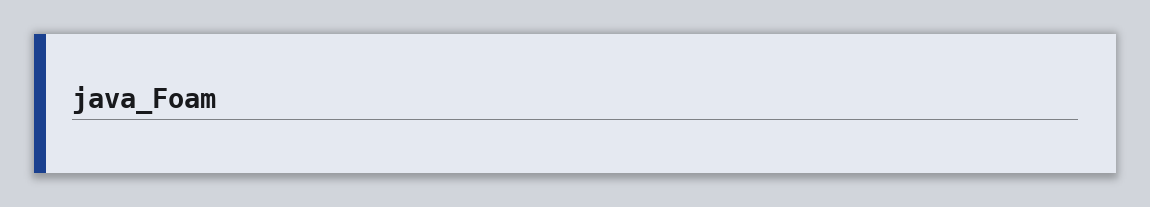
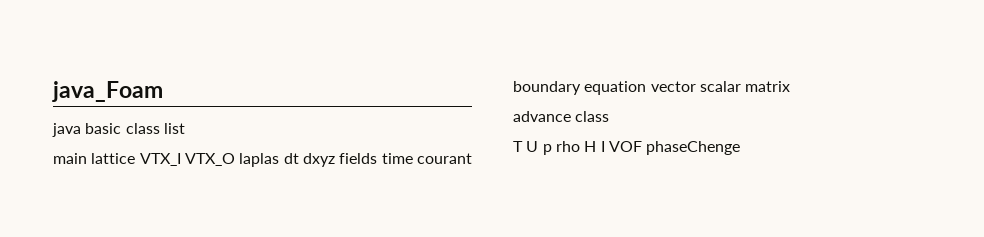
+ java basic class list
+ main lattice VTX_I VTX_O laplas dt dxyz fields time courant boundary equation vector scalar matrix
+ advance class
+ T U p rho H I VOF phaseChenge

